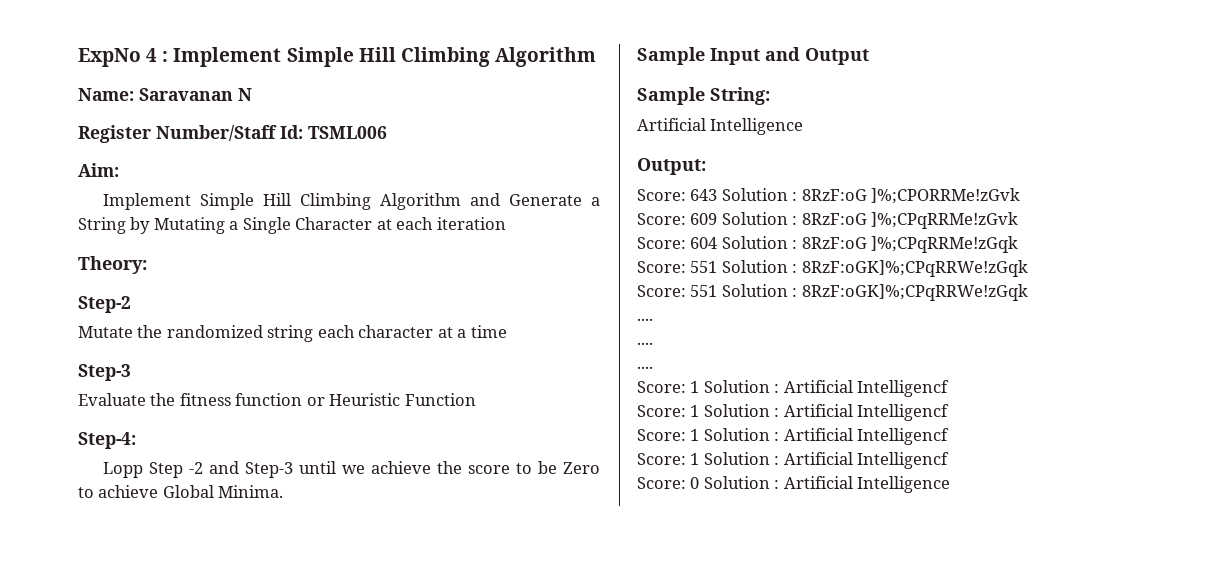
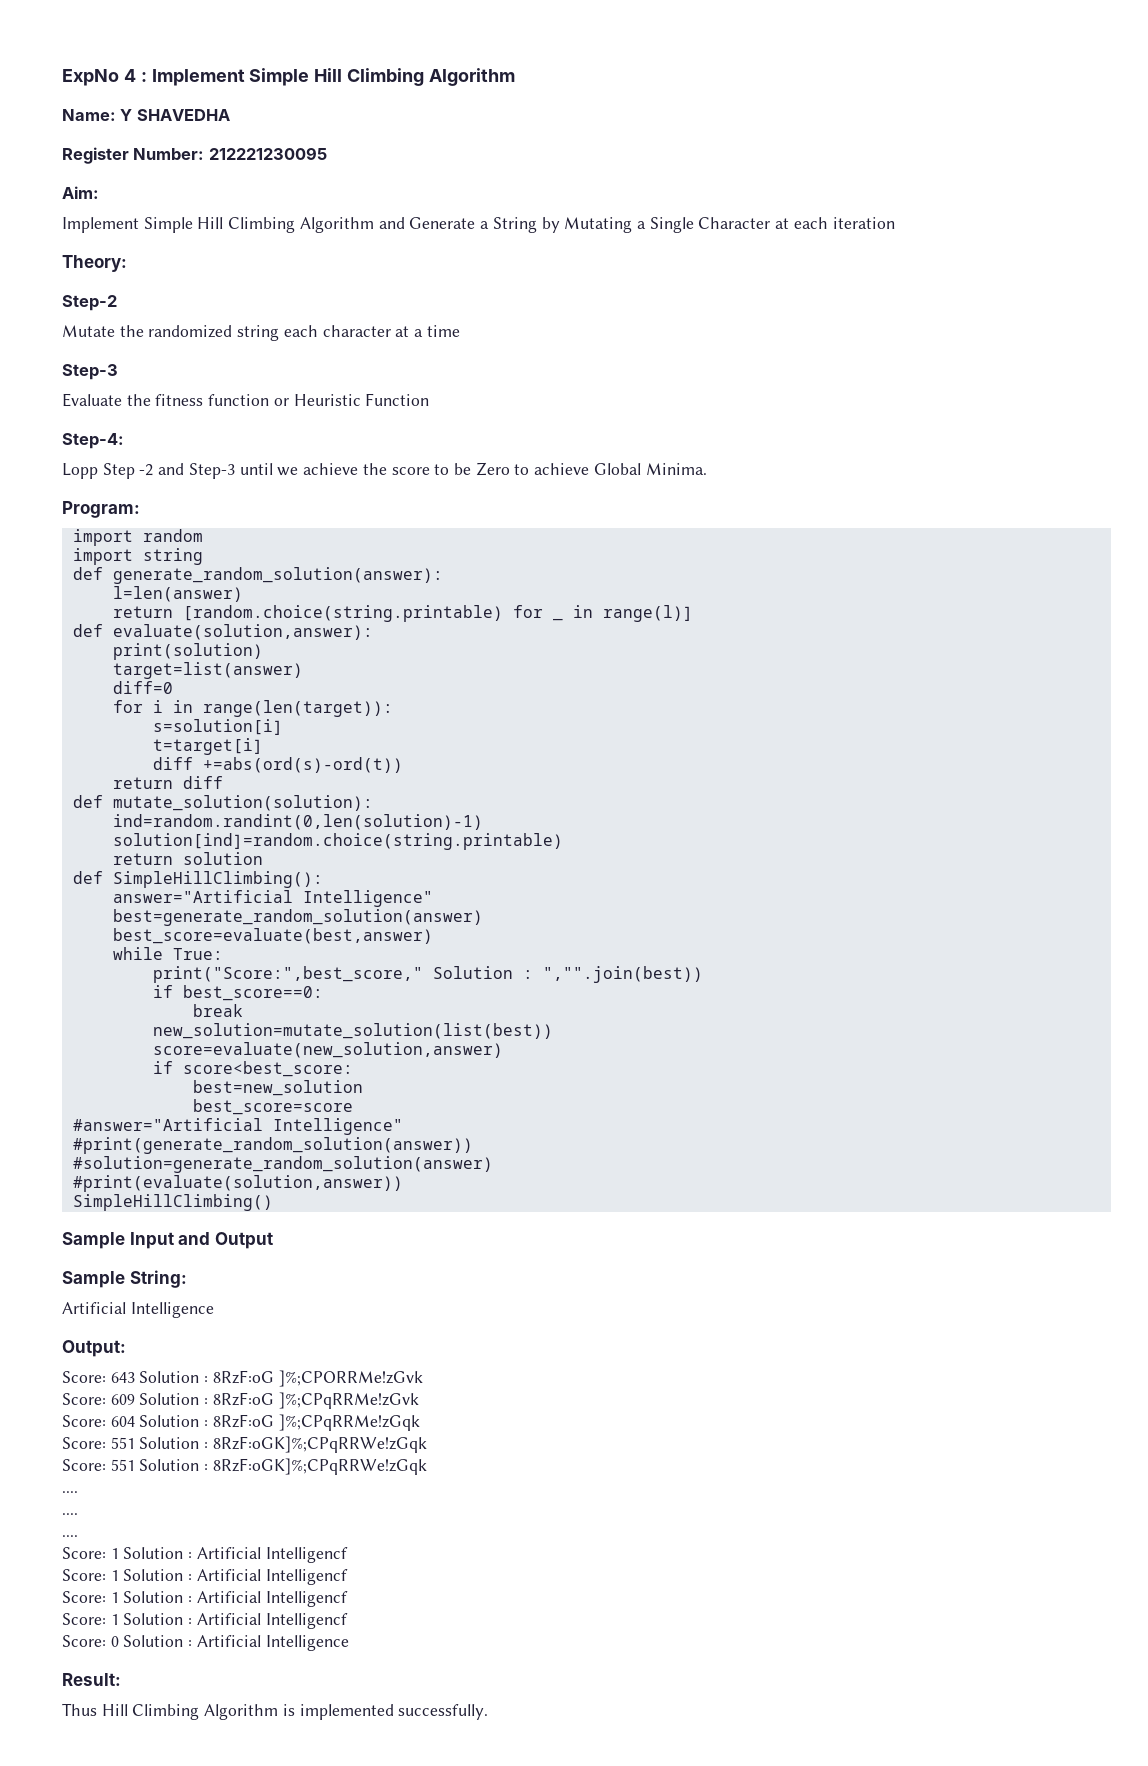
- Name: Saravanan N
+ Name: Y SHAVEDHA
- Register Number/Staff Id: TSML006
+ Register Number: 212221230095
+ Program:
+ import random
+ import string
+ def generate_random_solution(answer):
+ l=len(answer)
+ return [random.choice(string.printable) for _ in range(l)]
+ def evaluate(solution,answer):
+ print(solution)
+ target=list(answer)
+ diff=0
+ for i in range(len(target)):
+ s=solution[i]
+ t=target[i]
+ diff +=abs(ord(s)-ord(t))
+ return diff
+ def mutate_solution(solution):
+ ind=random.randint(0,len(solution)-1)
+ solution[ind]=random.choice(string.printable)
+ return solution
+ def SimpleHillClimbing():
+ answer="Artificial Intelligence"
+ best=generate_random_solution(answer)
+ best_score=evaluate(best,answer)
+ while True:
+ print("Score:",best_score," Solution : ","".join(best))
+ if best_score==0:
+ break
+ new_solution=mutate_solution(list(best))
+ score=evaluate(new_solution,answer)
+ if score<best_score:
+ best=new_solution
+ best_score=score
+ #answer="Artificial Intelligence"
+ #print(generate_random_solution(answer))
+ #solution=generate_random_solution(answer)
+ #print(evaluate(solution,answer))
+ SimpleHillClimbing()
+ Result:
+ Thus Hill Climbing Algorithm is implemented successfully.

